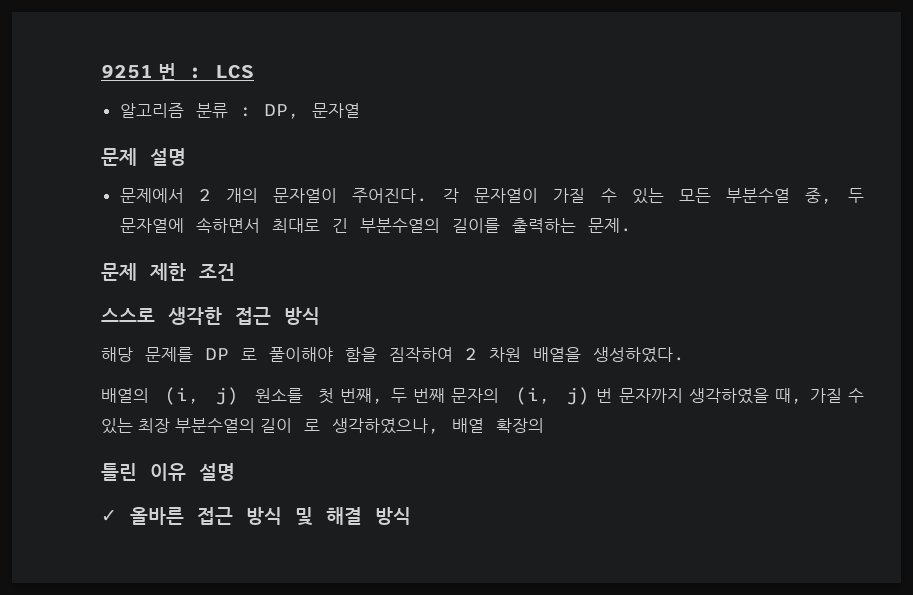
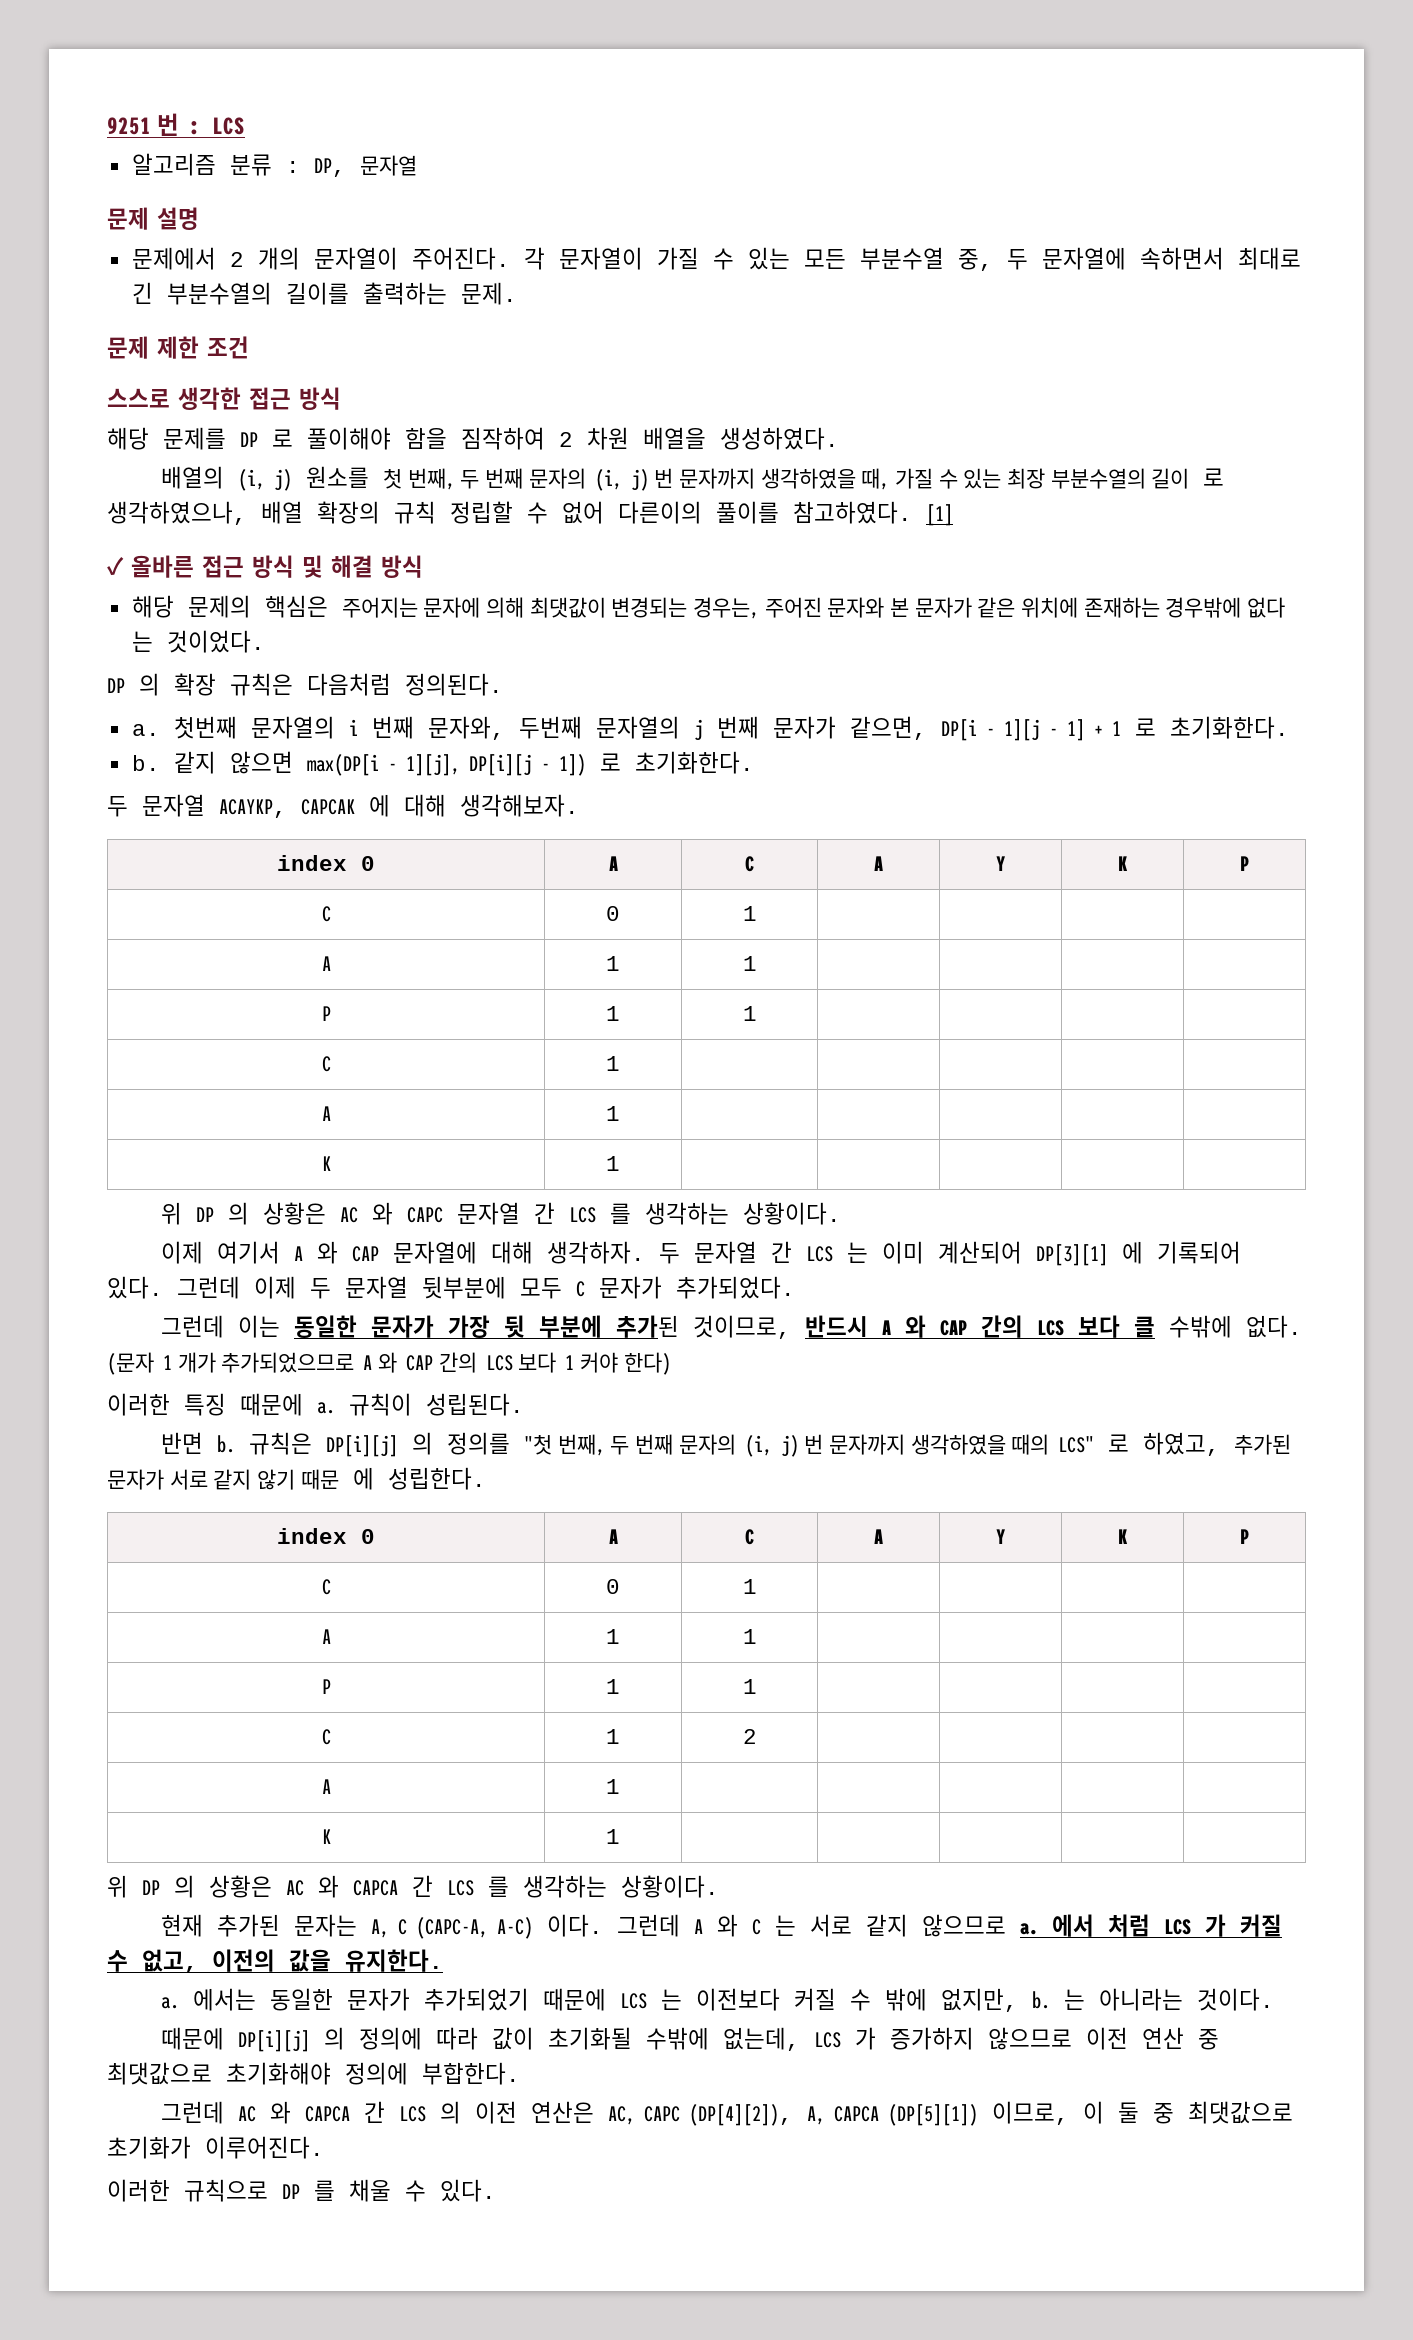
- 배열의 (i, j) 원소를 첫 번째, 두 번째 문자의 (i, j) 번 문자까지 생각하였을 때, 가질 수 있는 최장 부분수열의 길이 로 생각하였으나, 배열 확장의
- 틀린 이유 설명
+ 배열의 (i, j) 원소를 첫 번째, 두 번째 문자의 (i, j) 번 문자까지 생각하였을 때, 가질 수 있는 최장 부분수열의 길이 로 생각하였으나, 배열 확장의 규칙 정립할 수 없어 다른이의 풀이를 참고하였다. [1]
+ 해당 문제의 핵심은 주어지는 문자에 의해 최댓값이 변경되는 경우는, 주어진 문자와 본 문자가 같은 위치에 존재하는 경우밖에 없다 는 것이었다.
+ DP 의 확장 규칙은 다음처럼 정의된다.
+ a. 첫번째 문자열의 i 번째 문자와, 두번째 문자열의 j 번째 문자가 같으면, DP[i - 1][j - 1] + 1 로 초기화한다.
+ b. 같지 않으면 max(DP[i - 1][j], DP[i][j - 1]) 로 초기화한다.
+ 두 문자열 ACAYKP, CAPCAK 에 대해 생각해보자.
+ index 0 | A | C | A | Y | K | P
+ C | 0 | 1 | | | |
+ A | 1 | 1 | | | |
+ P | 1 | 1 | | | |
+ C | 1 | | | | |
+ A | 1 | | | | |
+ K | 1 | | | | |
+ 위 DP 의 상황은 AC 와 CAPC 문자열 간 LCS 를 생각하는 상황이다.
+ 이제 여기서 A 와 CAP 문자열에 대해 생각하자. 두 문자열 간 LCS 는 이미 계산되어 DP[3][1] 에 기록되어 있다. 그런데 이제 두 문자열 뒷부분에 모두 C 문자가 추가되었다.
+ 그런데 이는 동일한 문자가 가장 뒷 부분에 추가된 것이므로, 반드시 A 와 CAP 간의 LCS 보다 클 수밖에 없다. (문자 1 개가 추가되었으므로 A 와 CAP 간의 LCS 보다 1 커야 한다)
+ 이러한 특징 때문에 a. 규칙이 성립된다.
+ 반면 b. 규칙은 DP[i][j] 의 정의를 "첫 번째, 두 번째 문자의 (i, j) 번 문자까지 생각하였을 때의 LCS" 로 하였고, 추가된 문자가 서로 같지 않기 때문 에 성립한다.
+ index 0 | A | C | A | Y | K | P
+ C | 0 | 1 | | | |
+ A | 1 | 1 | | | |
+ P | 1 | 1 | | | |
+ C | 1 | 2 | | | |
+ A | 1 | | | | |
+ K | 1 | | | | |
+ 위 DP 의 상황은 AC 와 CAPCA 간 LCS 를 생각하는 상황이다.
+ 현재 추가된 문자는 A, C (CAPC-A, A-C) 이다. 그런데 A 와 C 는 서로 같지 않으므로 a. 에서 처럼 LCS 가 커질 수 없고, 이전의 값을 유지한다.
+ a. 에서는 동일한 문자가 추가되었기 때문에 LCS 는 이전보다 커질 수 밖에 없지만, b. 는 아니라는 것이다.
+ 때문에 DP[i][j] 의 정의에 따라 값이 초기화될 수밖에 없는데, LCS 가 증가하지 않으므로 이전 연산 중 최댓값으로 초기화해야 정의에 부합한다.
+ 그런데 AC 와 CAPCA 간 LCS 의 이전 연산은 AC, CAPC (DP[4][2]), A, CAPCA (DP[5][1]) 이므로, 이 둘 중 최댓값으로 초기화가 이루어진다.
+ 이러한 규칙으로 DP 를 채울 수 있다.

